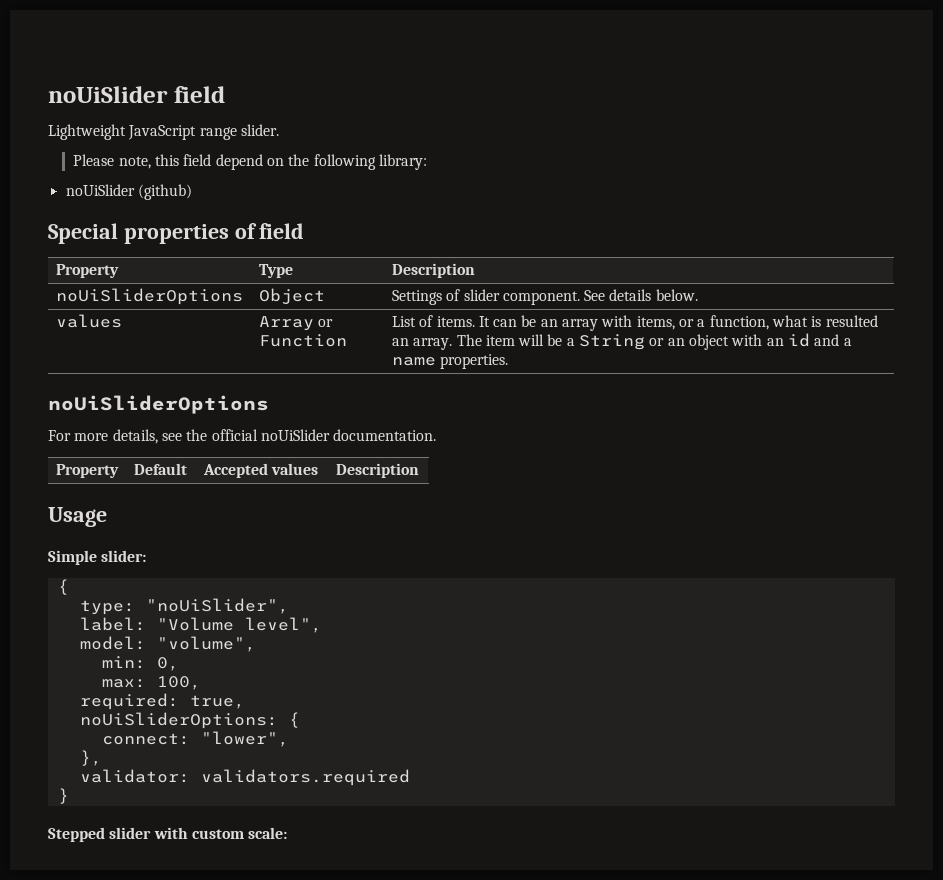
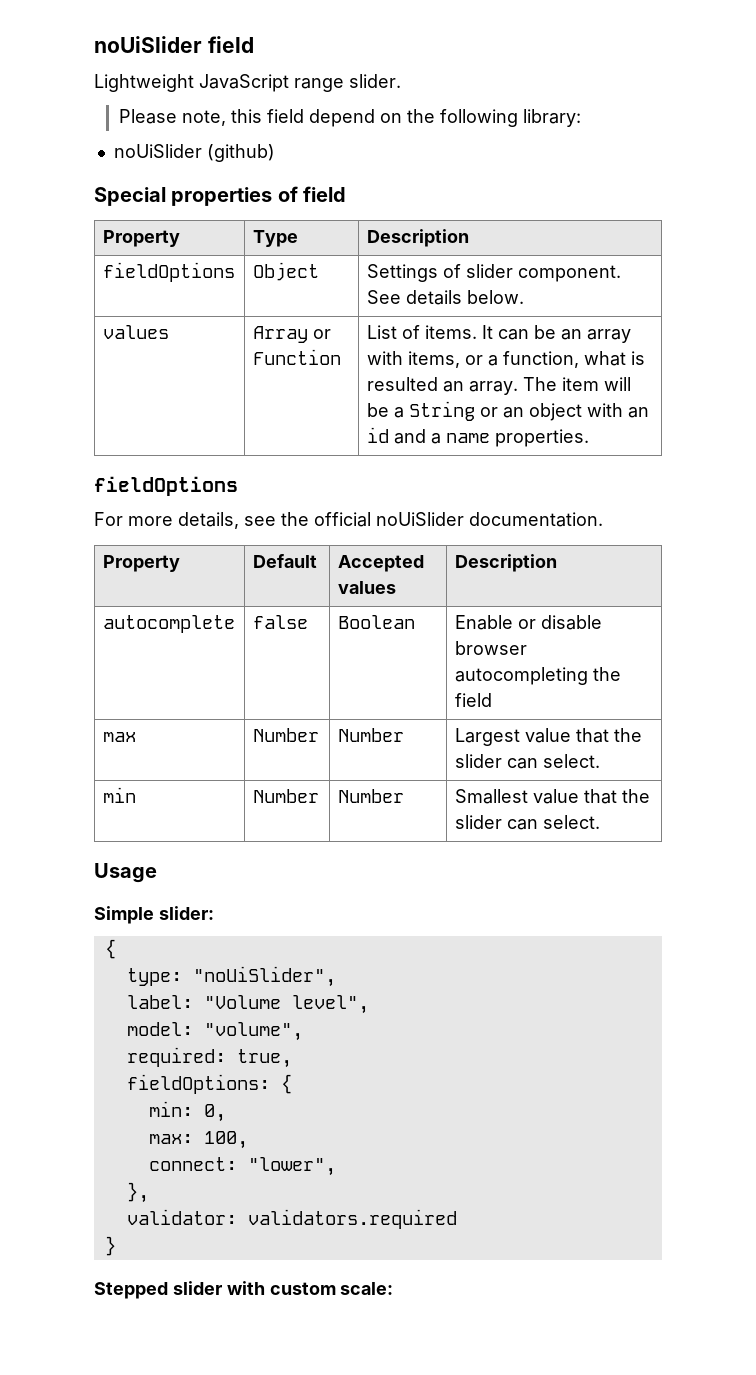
- noUiSliderOptions | Object | Settings of slider component. See details below.
+ fieldOptions | Object | Settings of slider component. See details below.
  values | Array or Function | List of items. It can be an array with items, or a function, what is resulted an array. The item will be a String or an object with an id and a name properties.
- noUiSliderOptions
+ fieldOptions
+ autocomplete | false | Boolean | Enable or disable browser autocompleting the field
+ max | Number | Number | Largest value that the slider can select.
+ min | Number | Number | Smallest value that the slider can select.
+ required: true,
+ fieldOptions: {
- required: true,
- noUiSliderOptions: {

